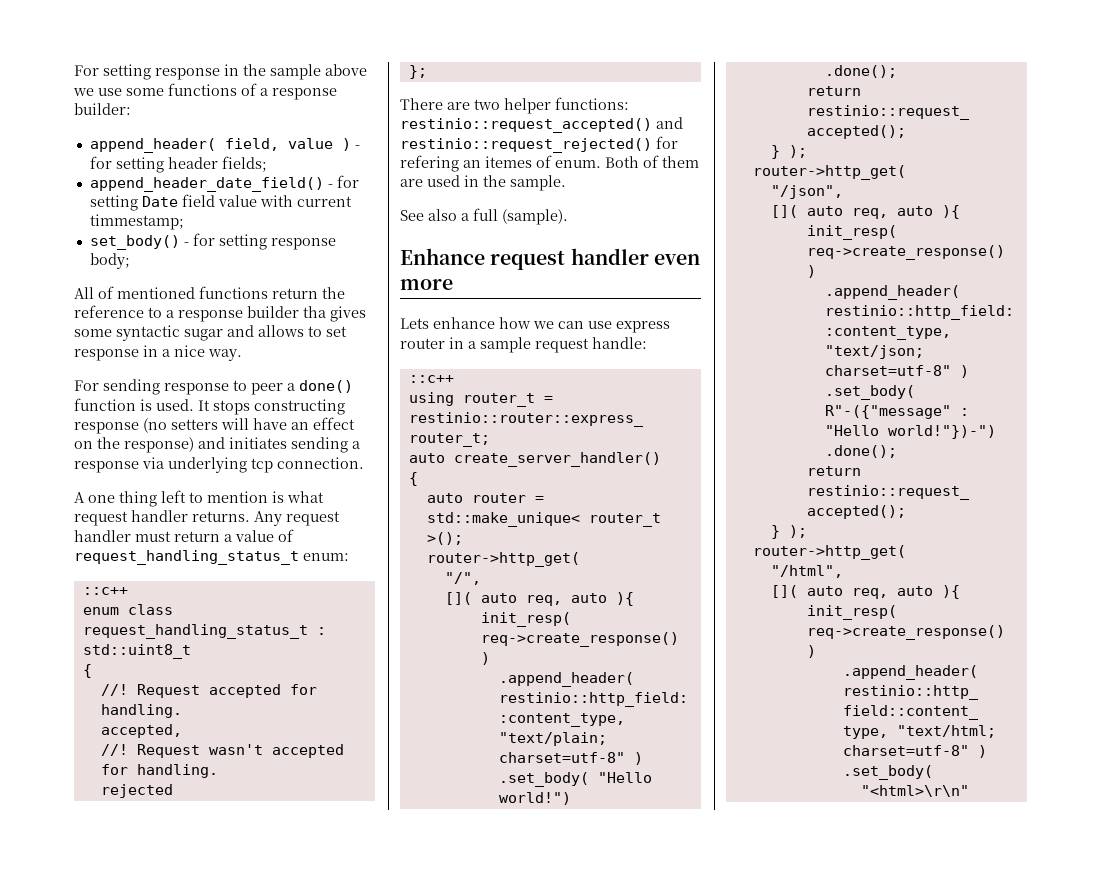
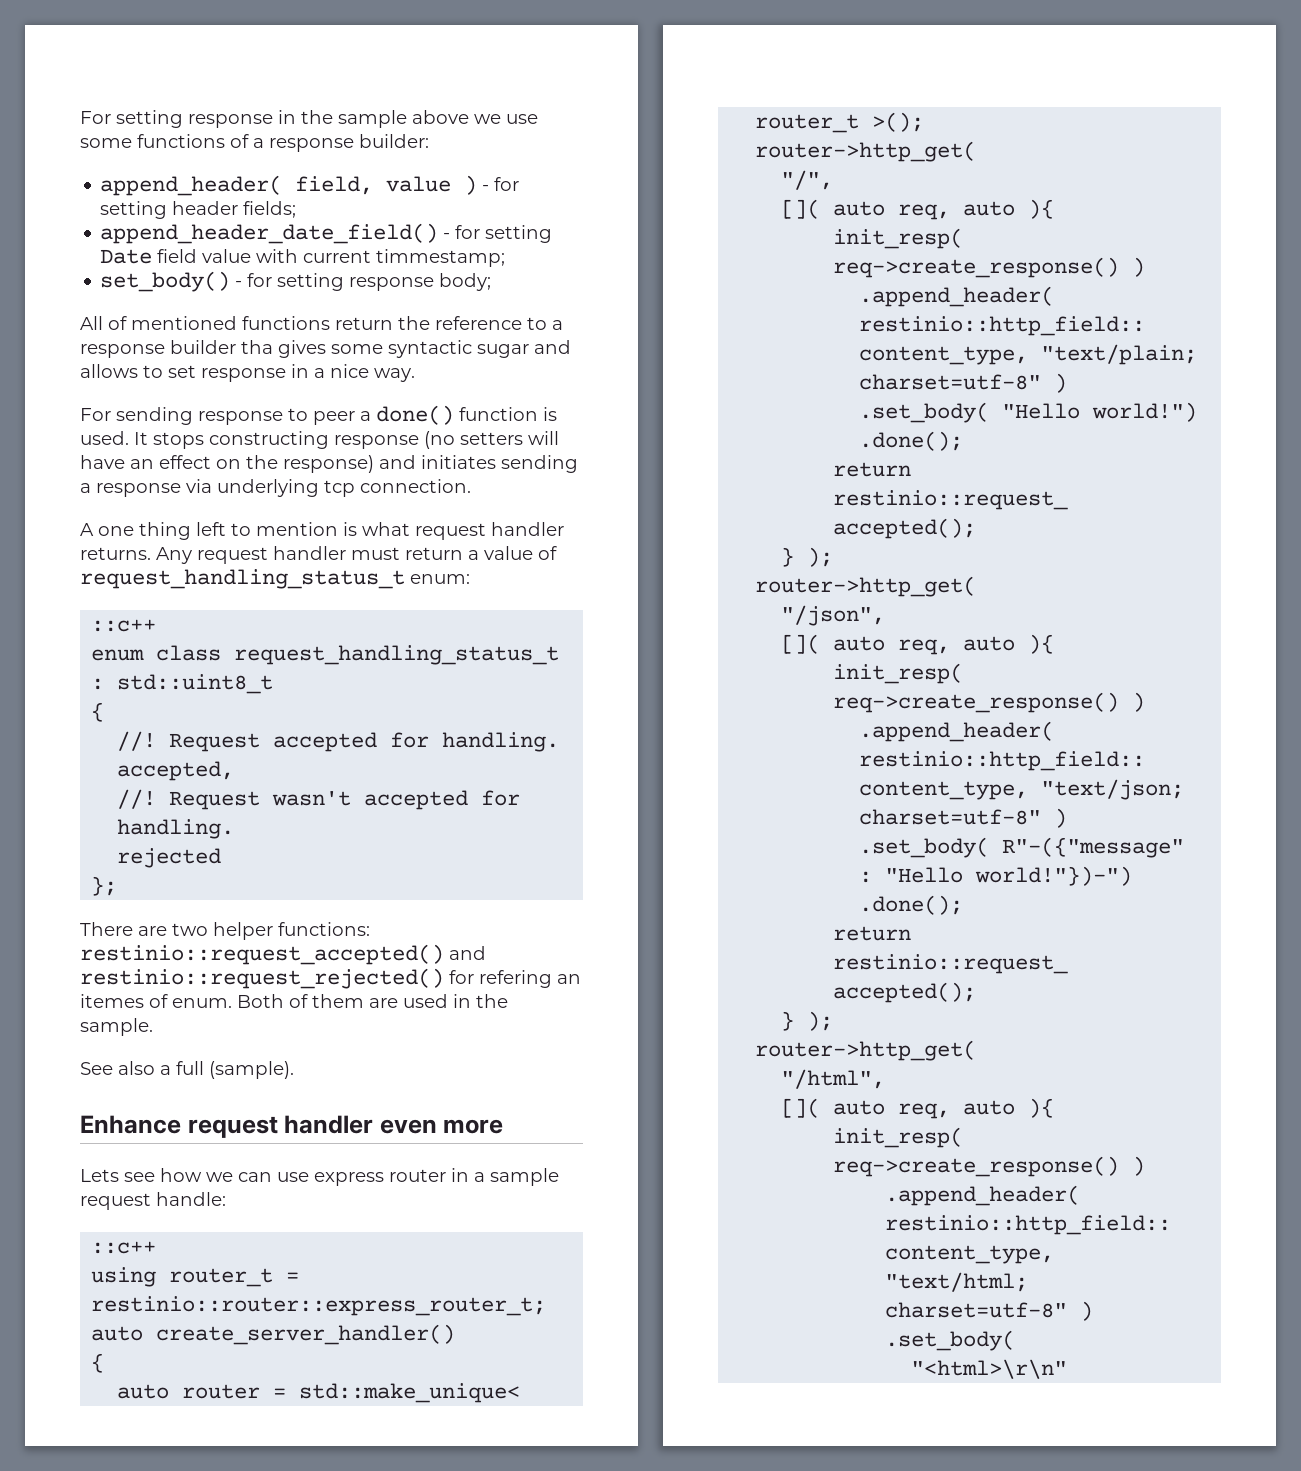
- Lets enhance how we can use express router in a sample request handle:
+ Lets see how we can use express router in a sample request handle:

